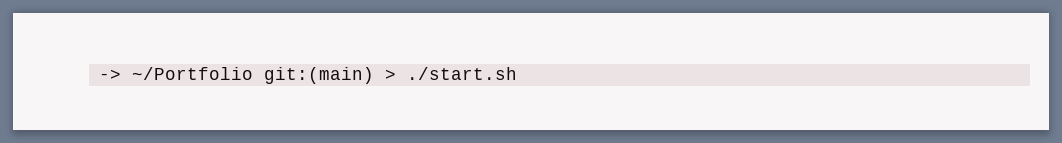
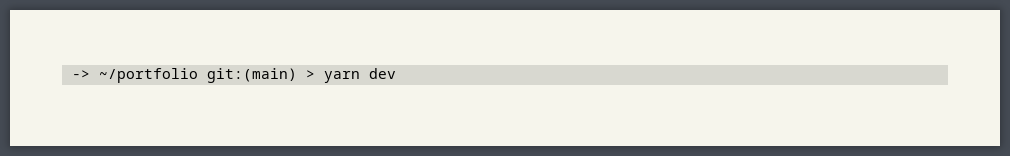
- -> ~/Portfolio git:(main) > ./start.sh
+ -> ~/portfolio git:(main) > yarn dev

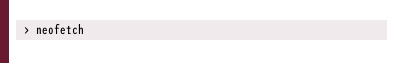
- -> ~/portfolio git:(main) > yarn dev
+ > neofetch

